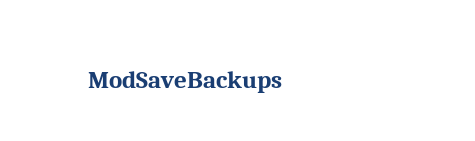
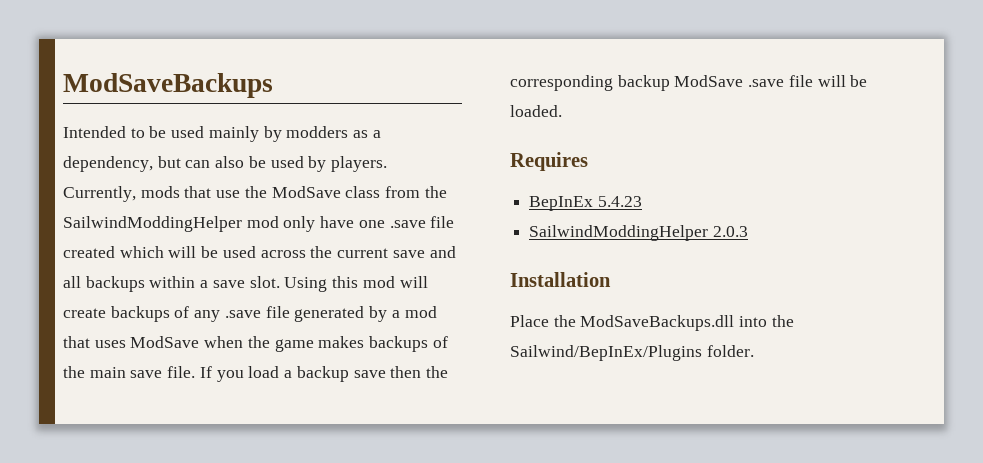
+ Intended to be used mainly by modders as a dependency, but can also be used by players. Currently, mods that use the ModSave class from the SailwindModdingHelper mod only have one .save file created which will be used across the current save and all backups within a save slot. Using this mod will create backups of any .save file generated by a mod that uses ModSave when the game makes backups of the main save file. If you load a backup save then the corresponding backup ModSave .save file will be loaded.
+ Requires
+ BepInEx 5.4.23
+ SailwindModdingHelper 2.0.3
+ Installation
+ Place the ModSaveBackups.dll into the Sailwind/BepInEx/Plugins folder.

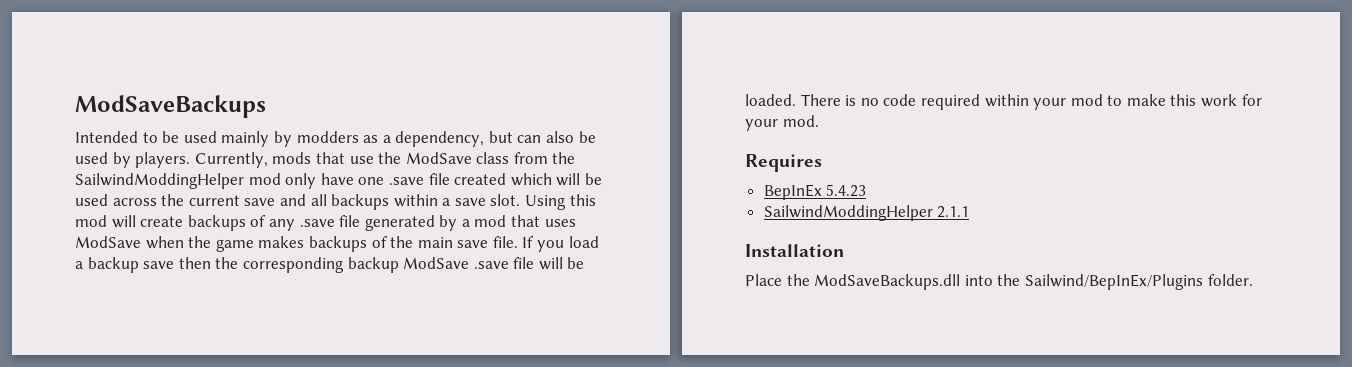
+ There is no code required within your mod to make this work for your mod.
- SailwindModdingHelper 2.0.3
+ SailwindModdingHelper 2.1.1

